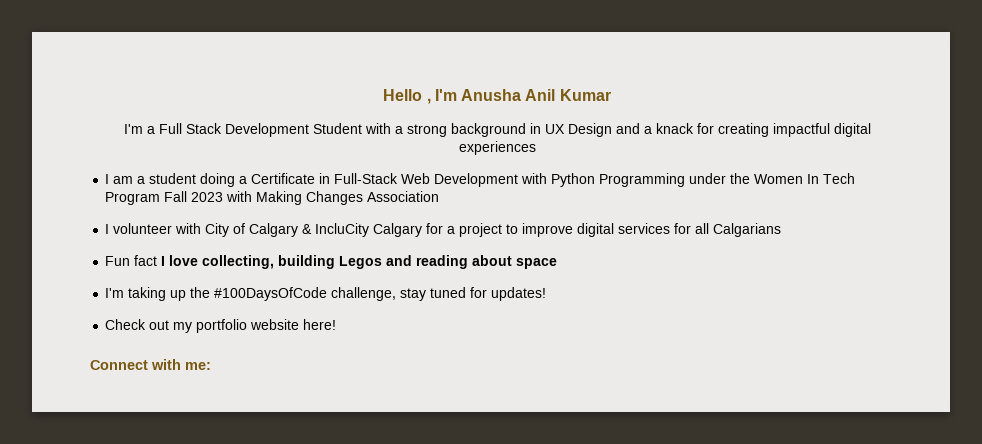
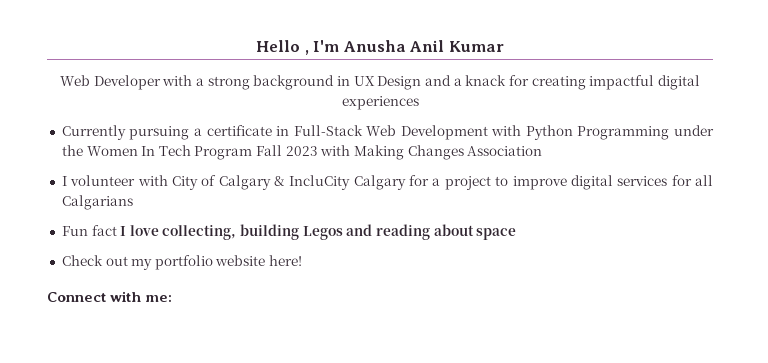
- I'm a Full Stack Development Student with a strong background in UX Design and a knack for creating impactful digital experiences
+ Web Developer with a strong background in UX Design and a knack for creating impactful digital experiences
- I am a student doing a Certificate in Full-Stack Web Development with Python Programming under the Women In Tech Program Fall 2023 with Making Changes Association
+ Currently pursuing a certificate in Full-Stack Web Development with Python Programming under the Women In Tech Program Fall 2023 with Making Changes Association
- I'm taking up the #100DaysOfCode challenge, stay tuned for updates!

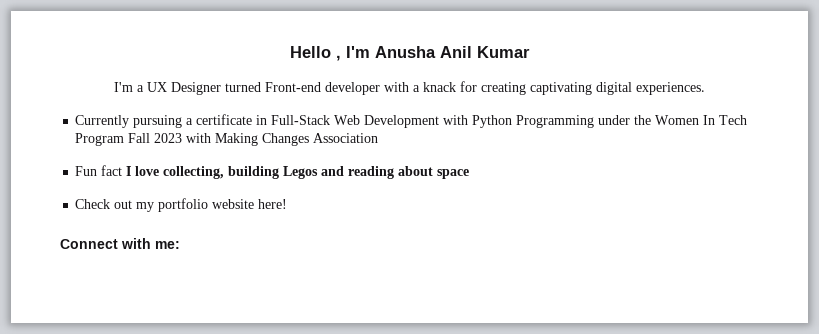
- Web Developer with a strong background in UX Design and a knack for creating impactful digital experiences
+ I'm a UX Designer turned Front-end developer with a knack for creating captivating digital experiences.
- I volunteer with City of Calgary & IncluCity Calgary for a project to improve digital services for all Calgarians

